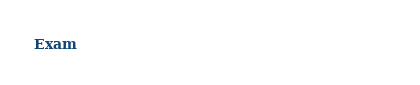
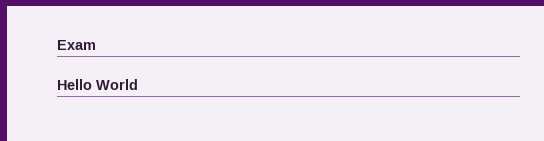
+ Hello World

